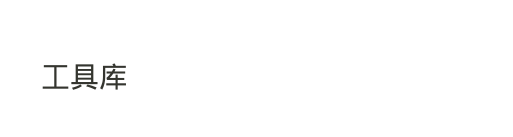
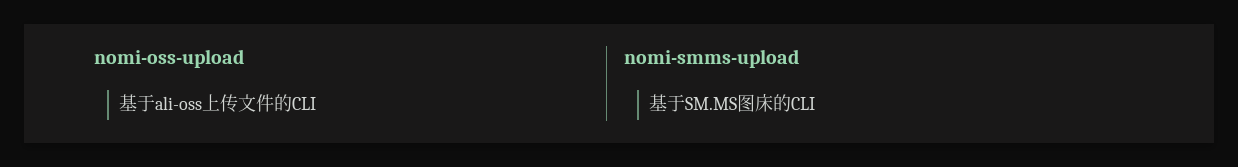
- 工具库
+ nomi-oss-upload
+ 基于ali-oss上传文件的CLI
+ nomi-smms-upload
+ 基于SM.MS图床的CLI

